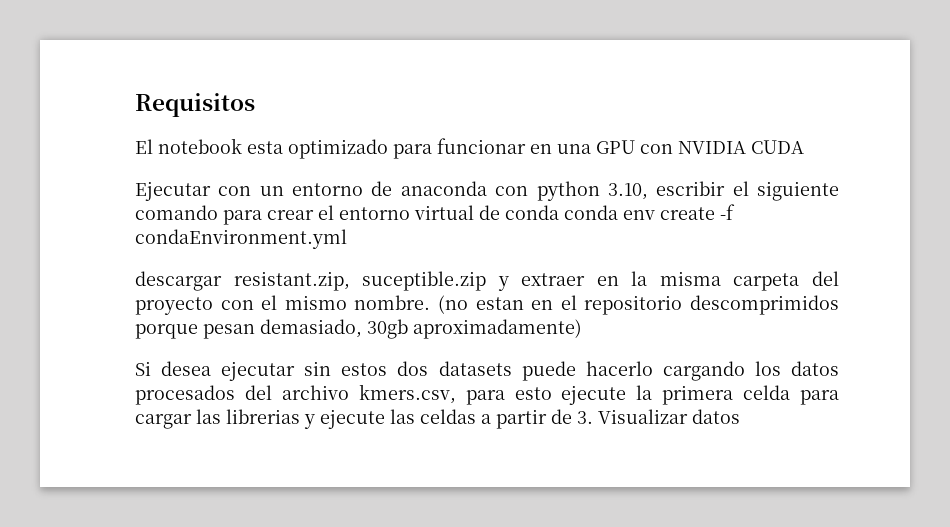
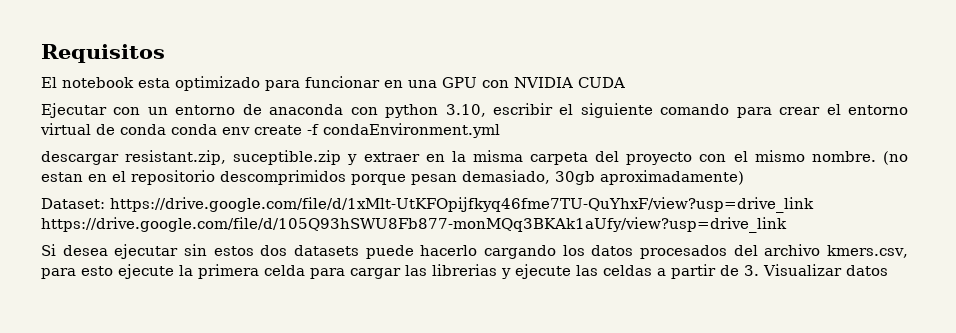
+ Dataset: https://drive.google.com/file/d/1xMlt-UtKFOpijfkyq46fme7TU-QuYhxF/view?usp=drive_link https://drive.google.com/file/d/105Q93hSWU8Fb877-monMQq3BKAk1aUfy/view?usp=drive_link

